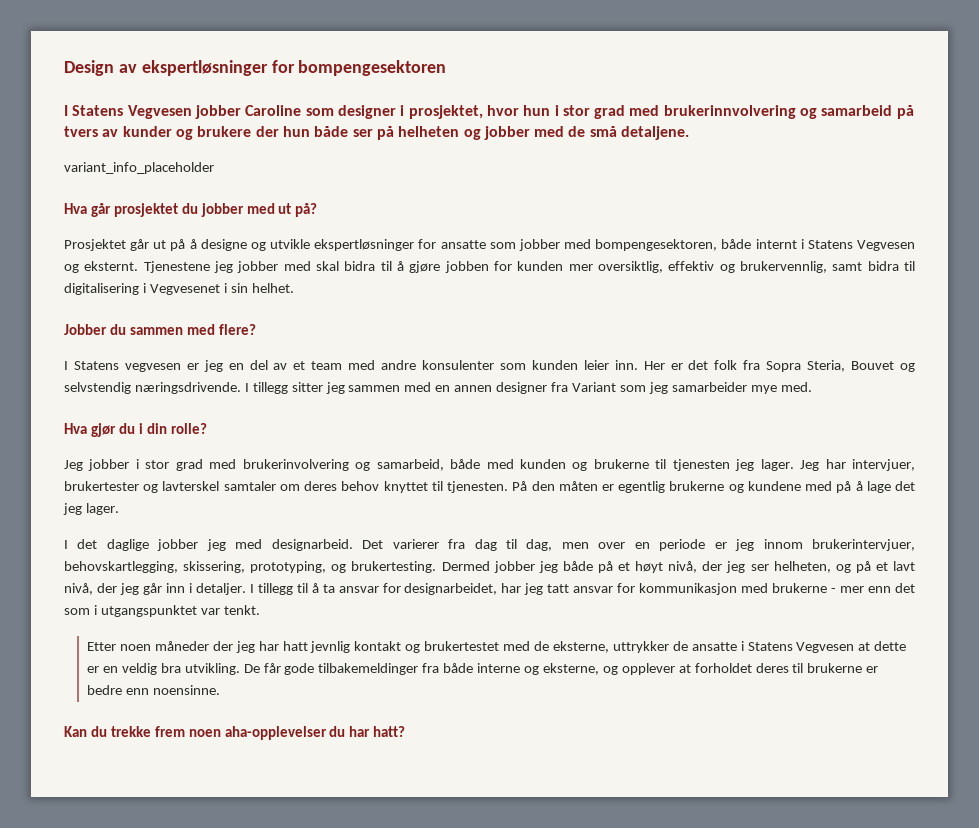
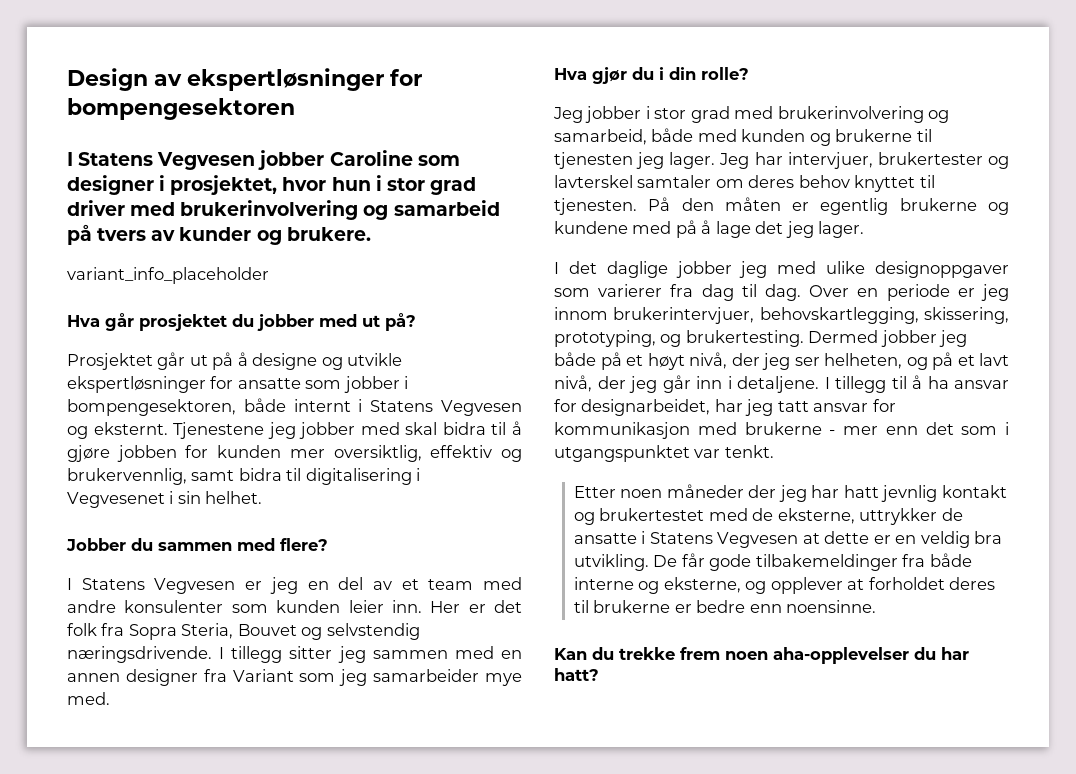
- I Statens Vegvesen jobber Caroline som designer i prosjektet, hvor hun i stor grad med brukerinnvolvering og samarbeid på tvers av kunder og brukere der hun både ser på helheten og jobber med de små detaljene.
+ I Statens Vegvesen jobber Caroline som designer i prosjektet, hvor hun i stor grad driver med brukerinvolvering og samarbeid på tvers av kunder og brukere.
- Prosjektet går ut på å designe og utvikle ekspertløsninger for ansatte som jobber med bompengesektoren, både internt i Statens Vegvesen og eksternt.
+ Prosjektet går ut på å designe og utvikle ekspertløsninger for ansatte som jobber i bompengesektoren, både internt i Statens Vegvesen og eksternt.
- I Statens vegvesen er jeg en del av et team med andre konsulenter som kunden leier inn.
+ I Statens Vegvesen er jeg en del av et team med andre konsulenter som kunden leier inn.
- I det daglige jobber jeg med designarbeid. Det varierer fra dag til dag, men over en periode er jeg innom brukerintervjuer, behovskartlegging, skissering, prototyping, og brukertesting.
+ I det daglige jobber jeg med ulike designoppgaver som varierer fra dag til dag. Over en periode er jeg innom brukerintervjuer, behovskartlegging, skissering, prototyping, og brukertesting.
- Dermed jobber jeg både på et høyt nivå, der jeg ser helheten, og på et lavt nivå, der jeg går inn i detaljer.
+ Dermed jobber jeg både på et høyt nivå, der jeg ser helheten, og på et lavt nivå, der jeg går inn i detaljene.
- I tillegg til å ta ansvar for designarbeidet, har jeg tatt ansvar for kommunikasjon med brukerne - mer enn det som i utgangspunktet var tenkt.
+ I tillegg til å ha ansvar for designarbeidet, har jeg tatt ansvar for kommunikasjon med brukerne - mer enn det som i utgangspunktet var tenkt.

